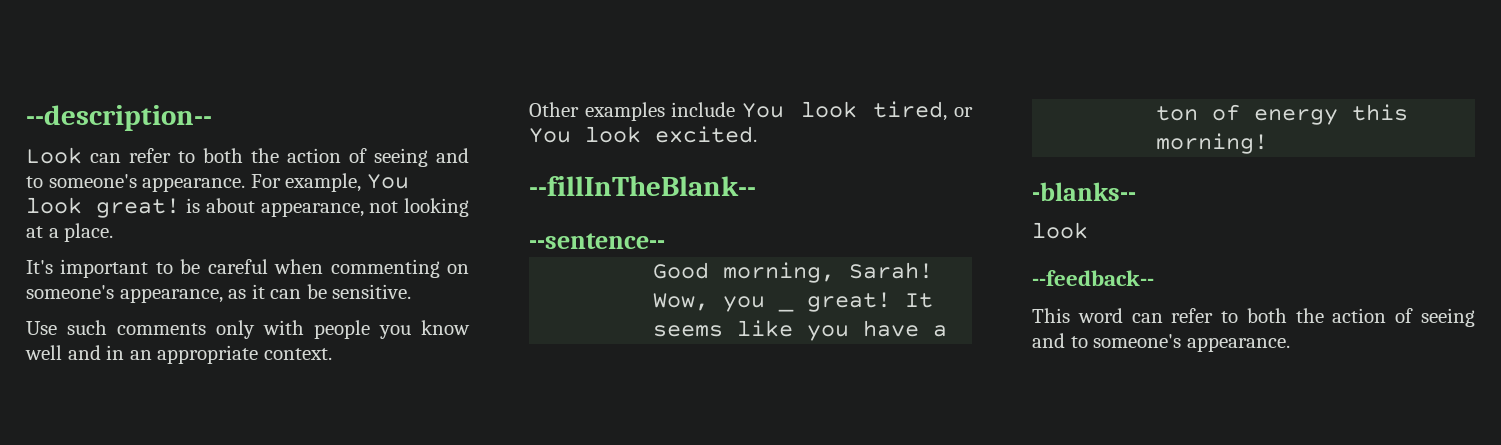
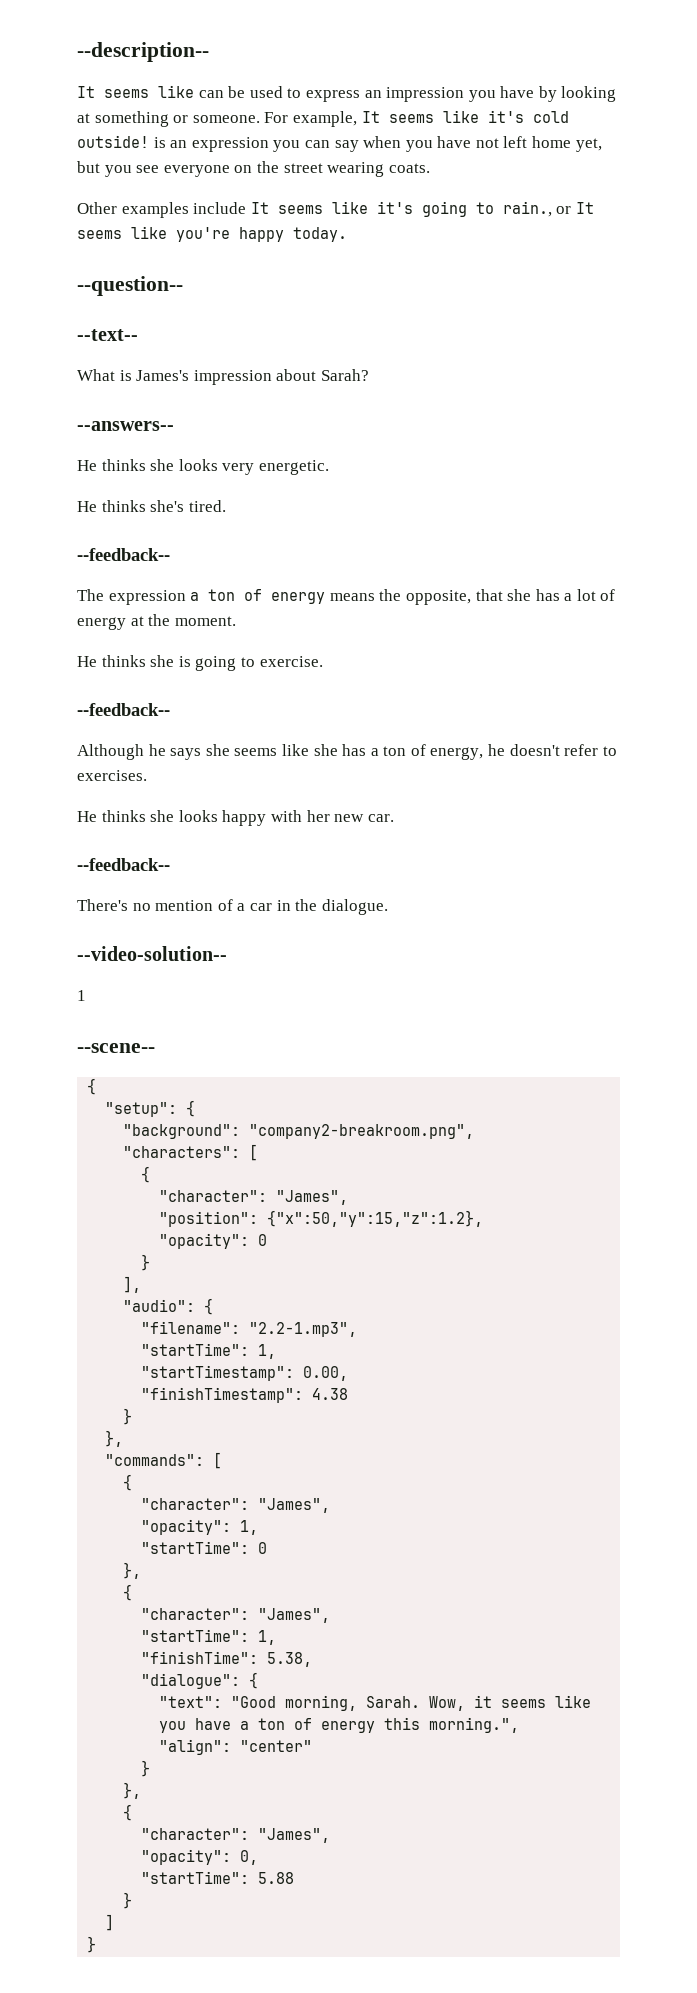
- Look can refer to both the action of seeing and to someone's appearance. For example, You look great! is about appearance, not looking at a place.
- It's important to be careful when commenting on someone's appearance, as it can be sensitive.
- Use such comments only with people you know well and in an appropriate context.
- Other examples include You look tired, or You look excited.
- --fillInTheBlank--
- --sentence--
- Good morning, Sarah! Wow, you _ great! It seems like you have a ton of energy this morning!
- -blanks--
- look
+ It seems like can be used to express an impression you have by looking at something or someone. For example, It seems like it's cold outside! is an expression you can say when you have not left home yet, but you see everyone on the street wearing coats.
+ Other examples include It seems like it's going to rain., or It seems like you're happy today.
+ --question--
+ --text--
+ What is James's impression about Sarah?
+ --answers--
+ He thinks she looks very energetic.
+ He thinks she's tired.
  --feedback--
- This word can refer to both the action of seeing and to someone's appearance.
+ The expression a ton of energy means the opposite, that she has a lot of energy at the moment.
+ He thinks she is going to exercise.
+ --feedback--
+ Although he says she seems like she has a ton of energy, he doesn't refer to exercises.
+ He thinks she looks happy with her new car.
+ --feedback--
+ There's no mention of a car in the dialogue.
+ --video-solution--
+ 1
+ --scene--
+ {
+ "setup": {
+ "background": "company2-breakroom.png",
+ "characters": [
+ {
+ "character": "James",
+ "position": {"x":50,"y":15,"z":1.2},
+ "opacity": 0
+ }
+ ],
+ "audio": {
+ "filename": "2.2-1.mp3",
+ "startTime": 1,
+ "startTimestamp": 0.00,
+ "finishTimestamp": 4.38
+ }
+ },
+ "commands": [
+ {
+ "character": "James",
+ "opacity": 1,
+ "startTime": 0
+ },
+ {
+ "character": "James",
+ "startTime": 1,
+ "finishTime": 5.38,
+ "dialogue": {
+ "text": "Good morning, Sarah. Wow, it seems like you have a ton of energy this morning.",
+ "align": "center"
+ }
+ },
+ {
+ "character": "James",
+ "opacity": 0,
+ "startTime": 5.88
+ }
+ ]
+ }

